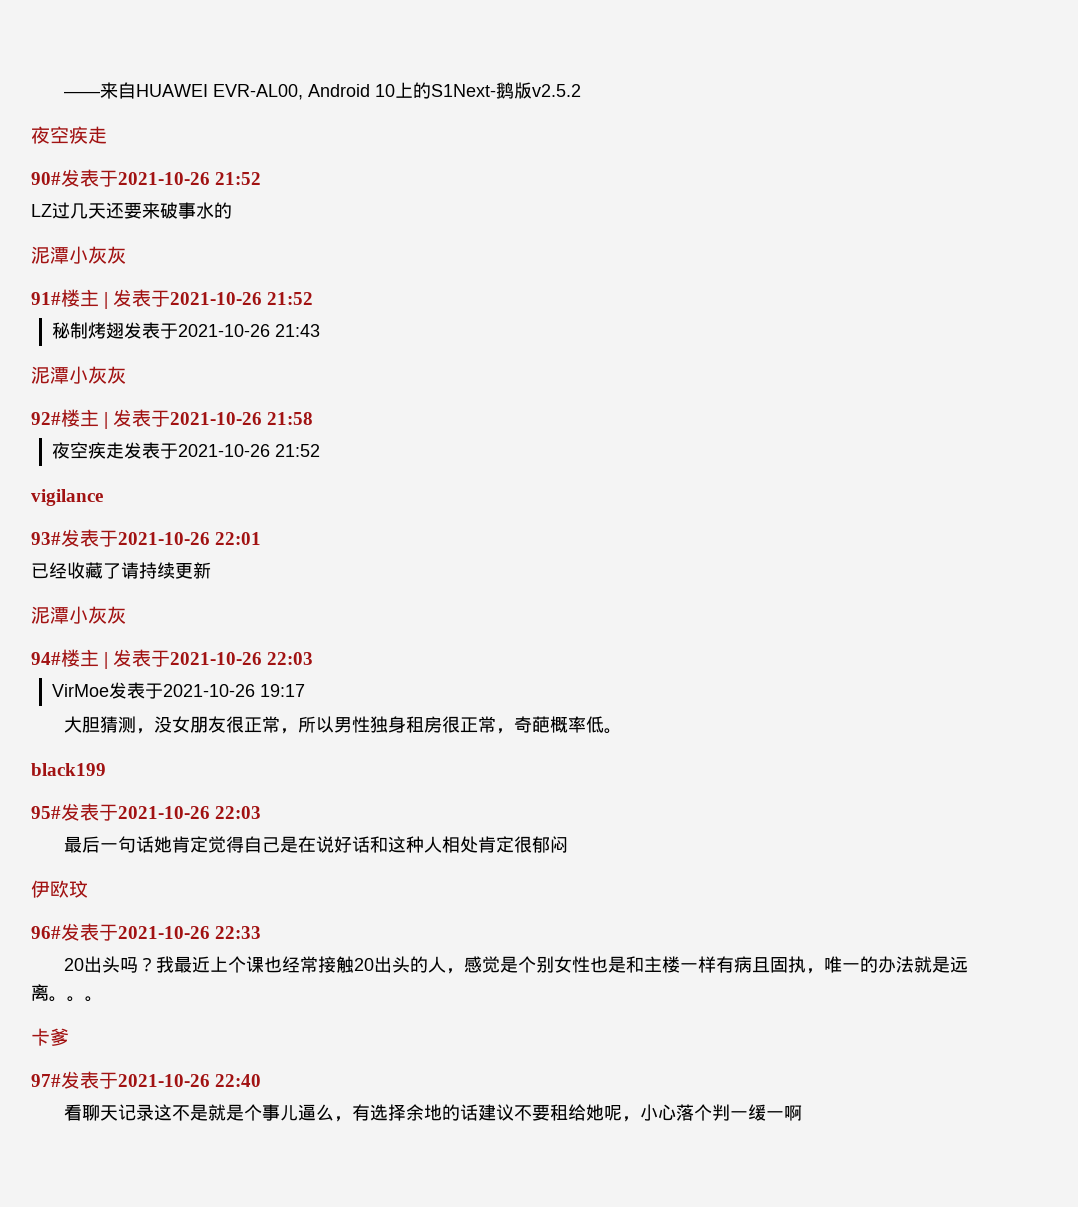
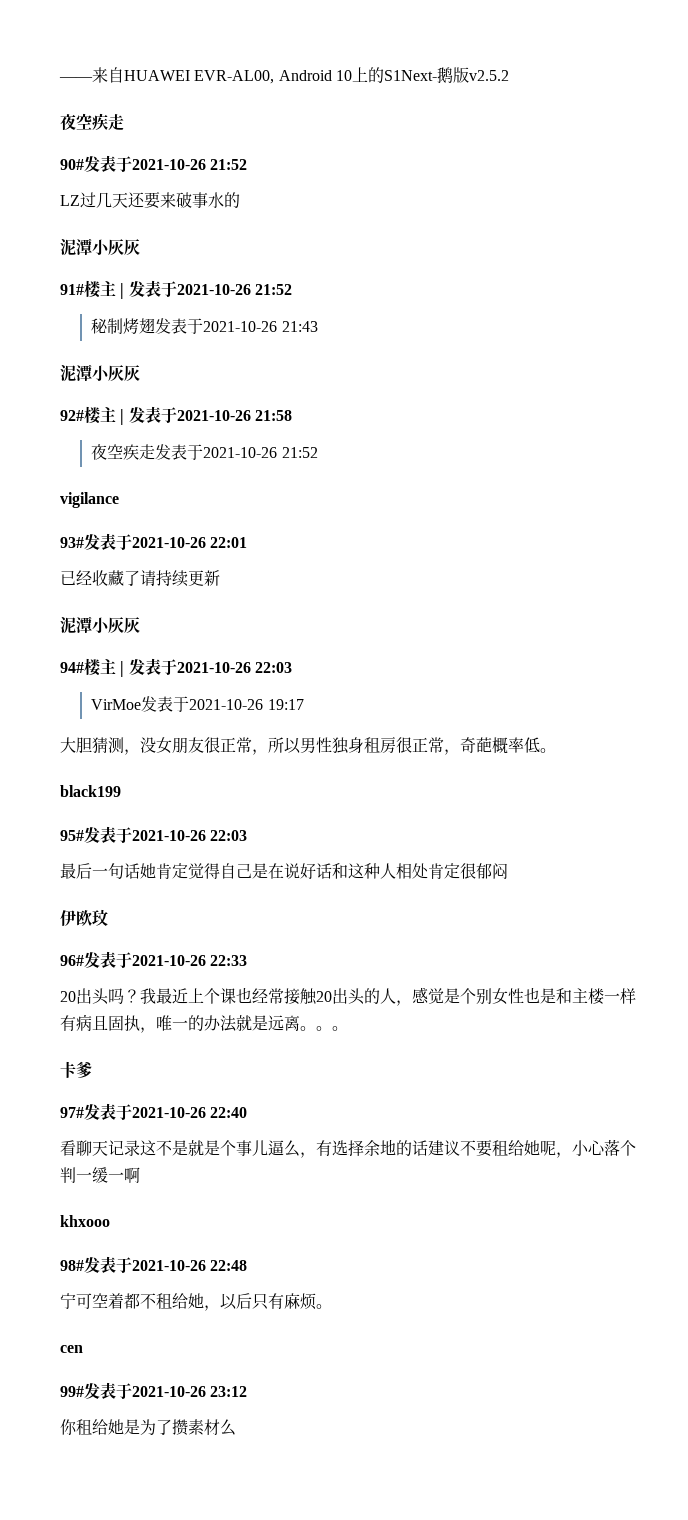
+ khxooo
+ 98#发表于2021-10-26 22:48
+ 宁可空着都不租给她，以后只有麻烦。
+ cen
+ 99#发表于2021-10-26 23:12
+ 你租给她是为了攒素材么

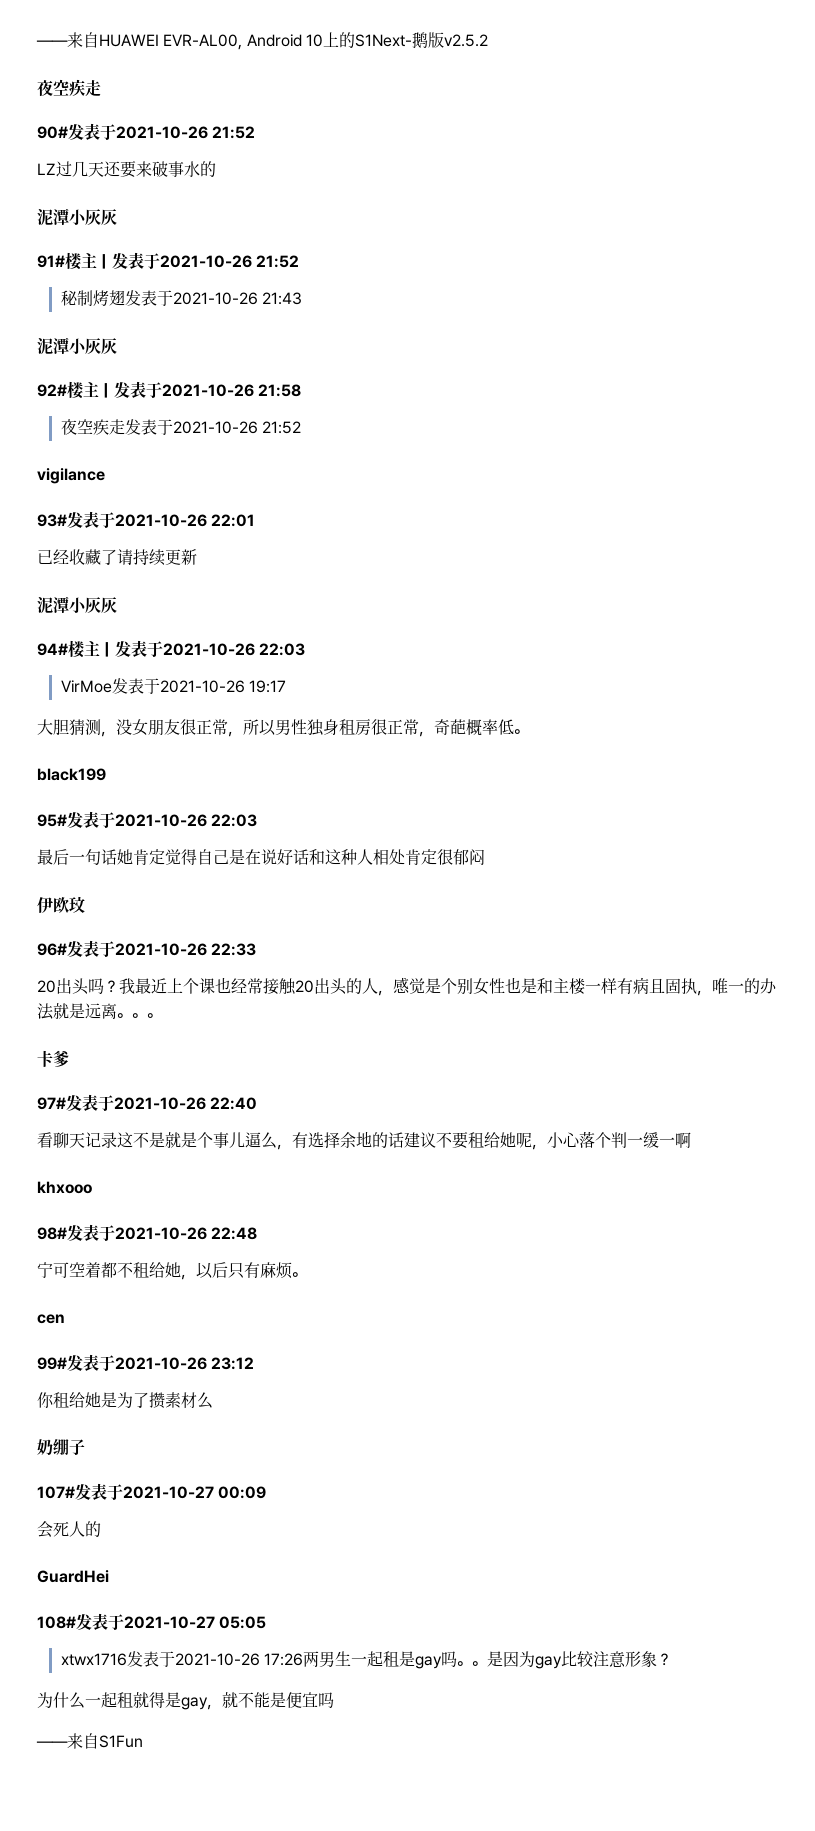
+ 奶绷子
+ 107#发表于2021-10-27 00:09
+ 会死人的
+ GuardHei
+ 108#发表于2021-10-27 05:05
+ xtwx1716发表于2021-10-26 17:26两男生一起租是gay吗。。是因为gay比较注意形象？
+ 为什么一起租就得是gay，就不能是便宜吗
+ ——来自S1Fun

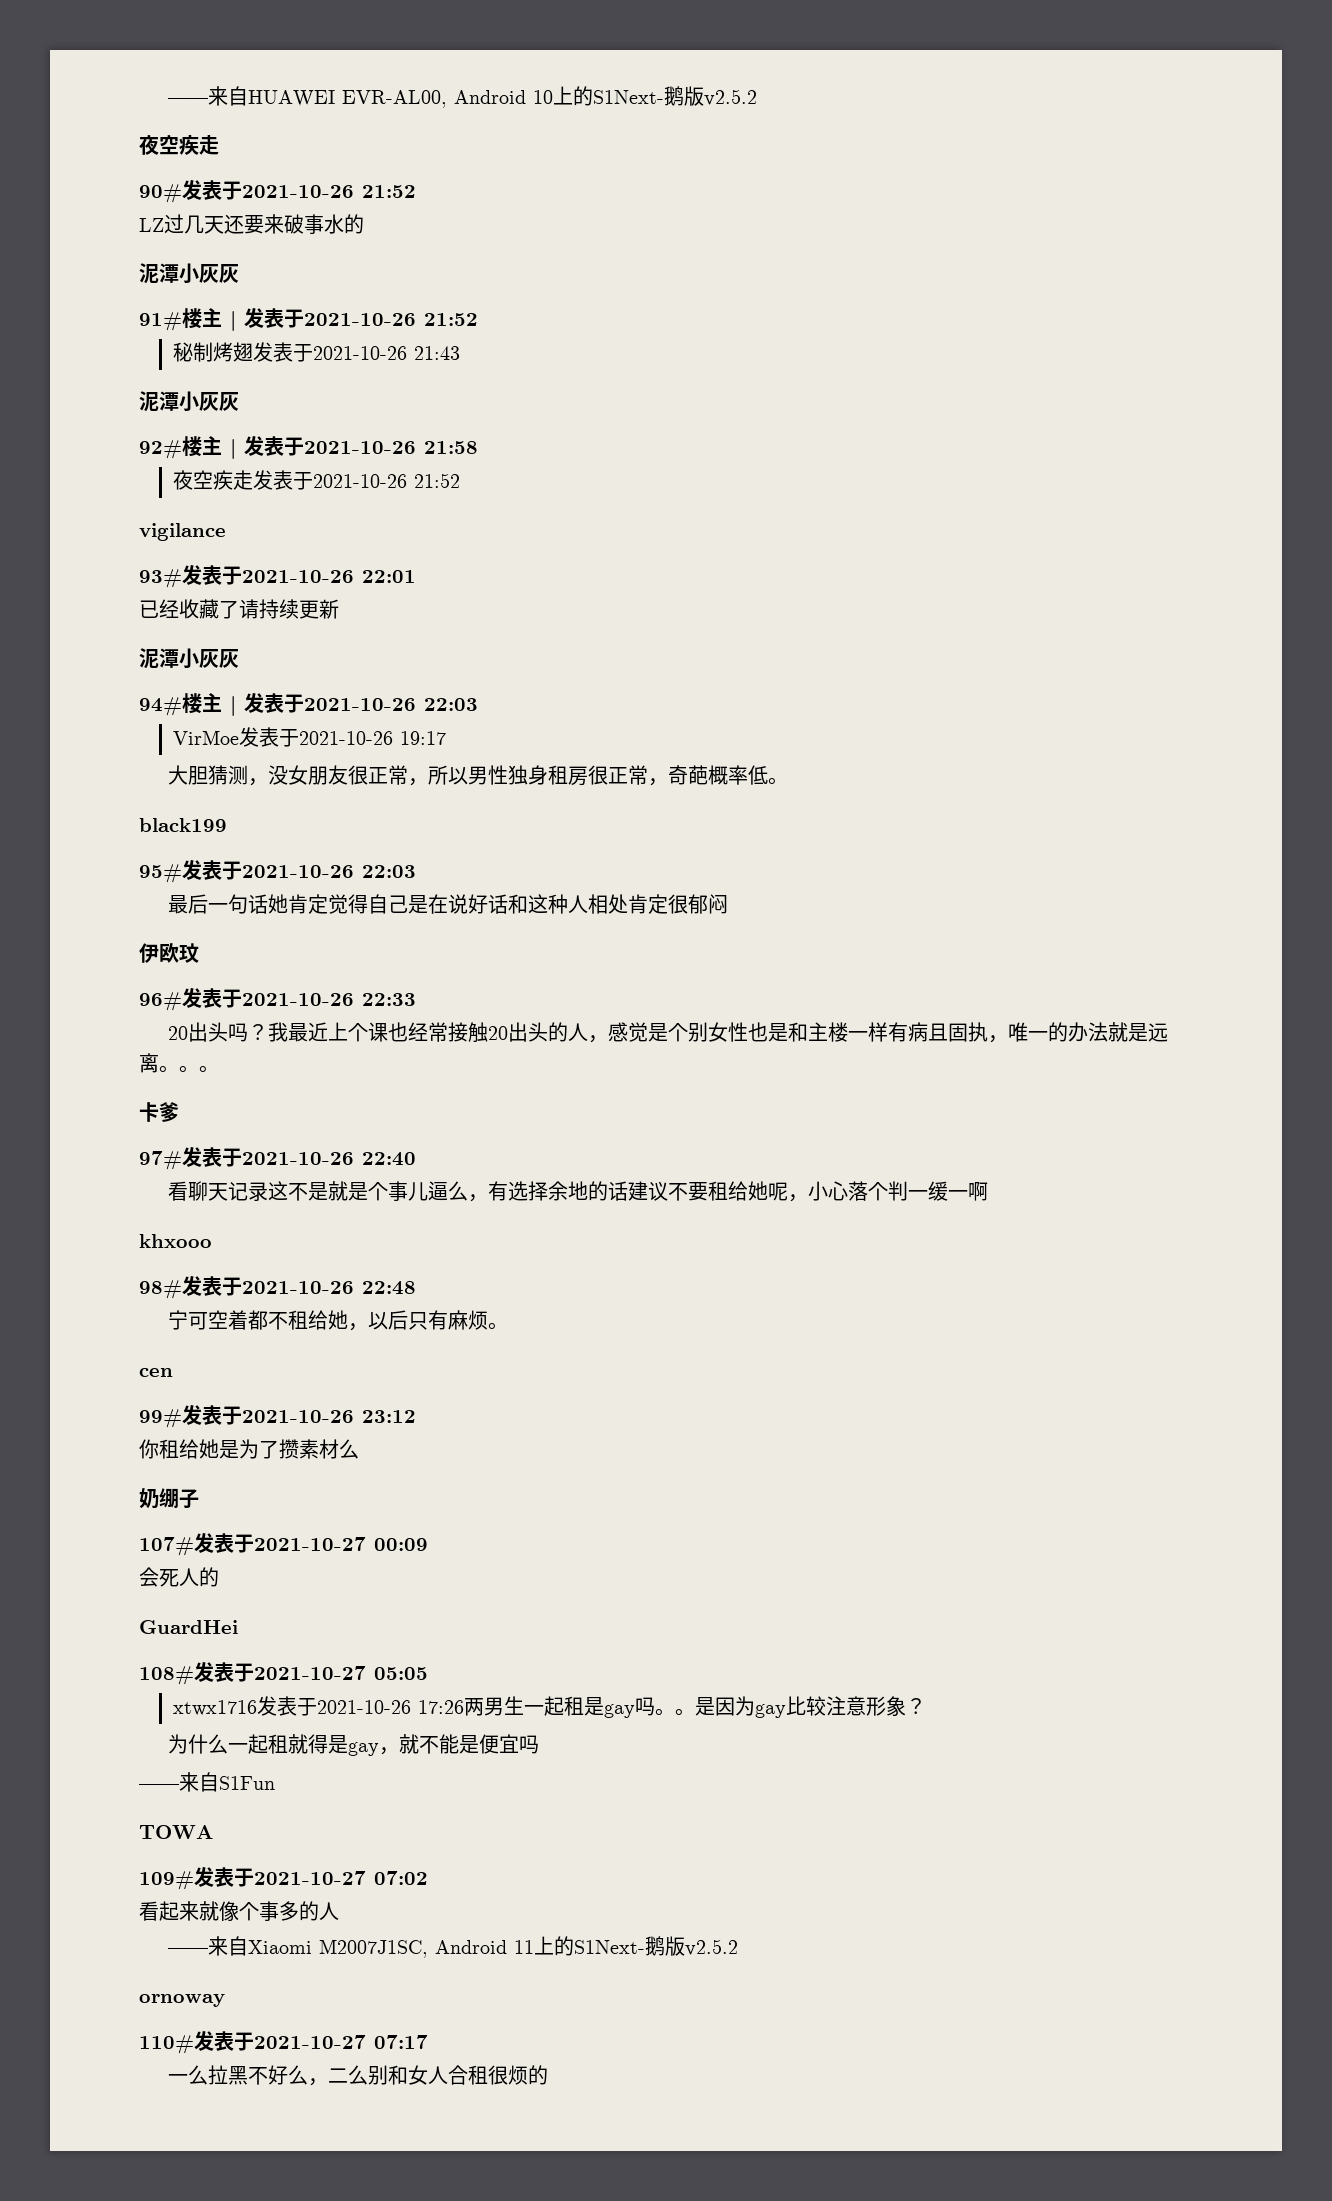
+ TOWA
+ 109#发表于2021-10-27 07:02
+ 看起来就像个事多的人
+ ——来自Xiaomi M2007J1SC, Android 11上的S1Next-鹅版v2.5.2
+ ornoway
+ 110#发表于2021-10-27 07:17
+ 一么拉黑不好么，二么别和女人合租很烦的

